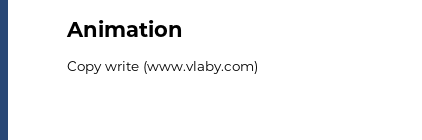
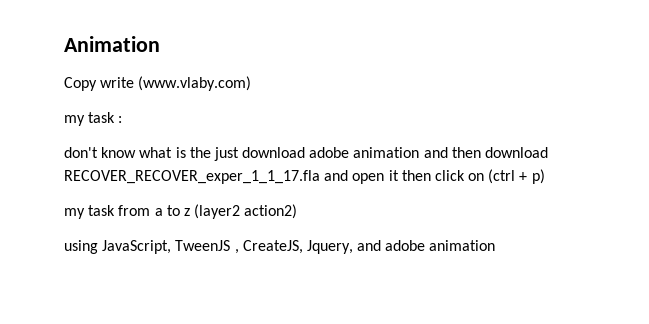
+ my task :
+ don't know what is the just download adobe animation and then download RECOVER_RECOVER_exper_1_1_17.fla and open it then click on (ctrl + p)
+ my task from a to z (layer2 action2)
+ using JavaScript, TweenJS , CreateJS, Jquery, and adobe animation

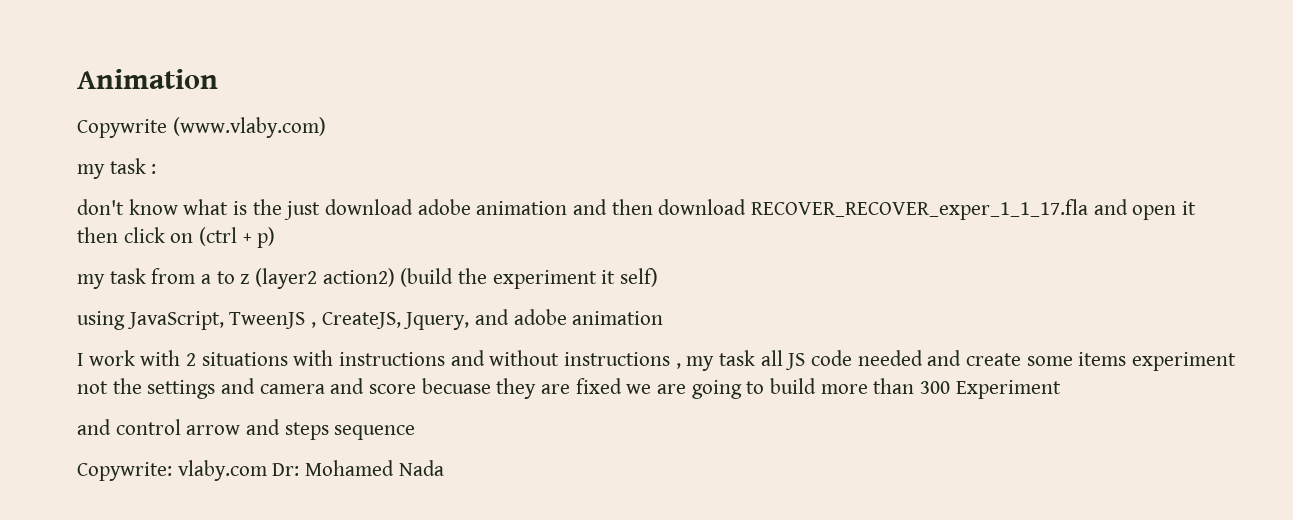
- Copy write (www.vlaby.com)
+ Copywrite (www.vlaby.com)
- my task from a to z (layer2 action2)
+ my task from a to z (layer2 action2) (build the experiment it self)
+ I work with 2 situations with instructions and without instructions , my task all JS code needed and create some items experiment not the settings and camera and score becuase they are fixed we are going to build more than 300 Experiment
+ and control arrow and steps sequence
+ Copywrite: vlaby.com Dr: Mohamed Nada

